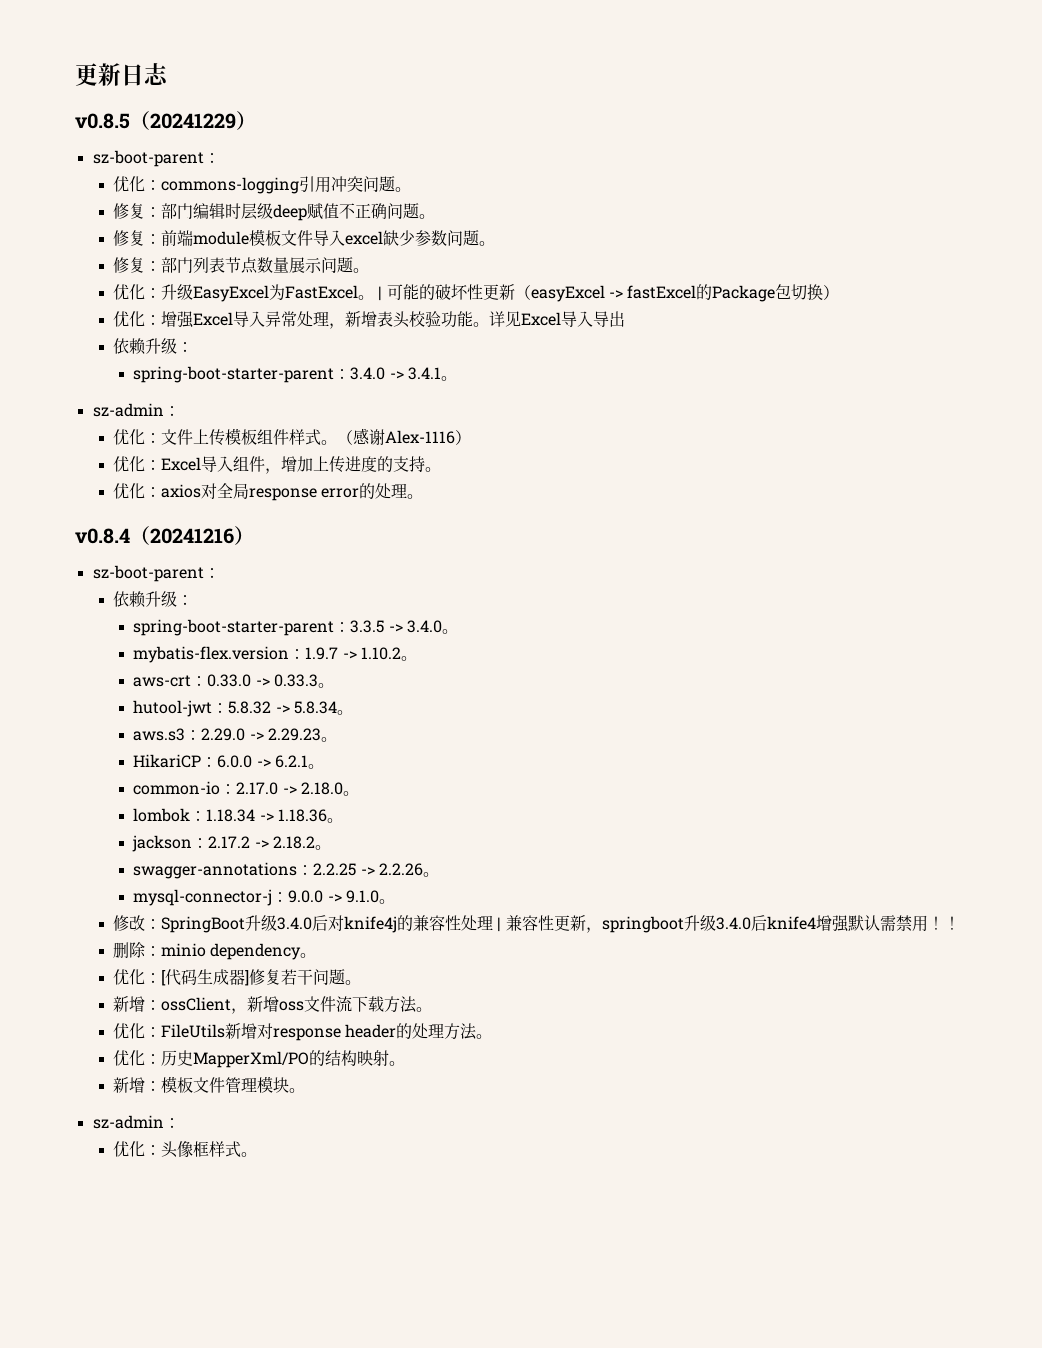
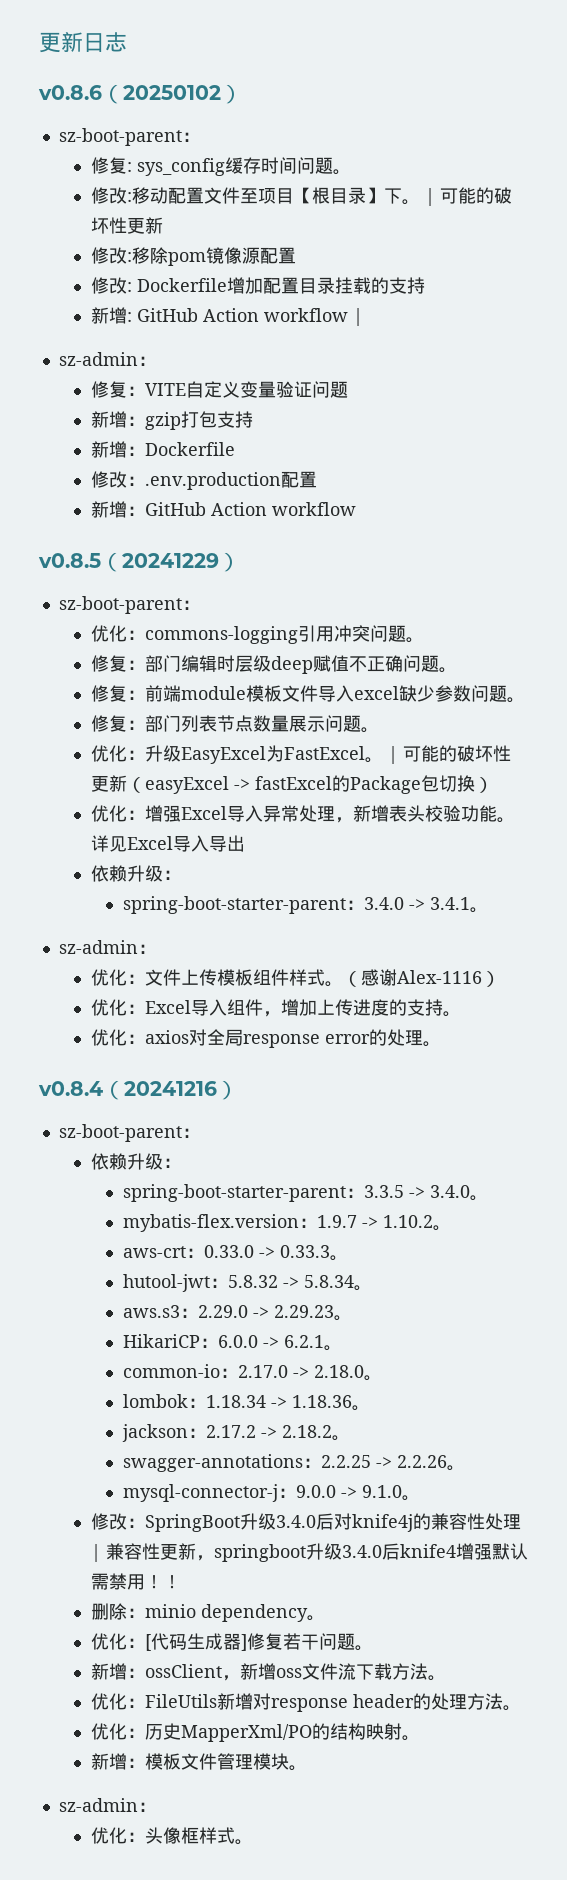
+ v0.8.6（20250102）
+ sz-boot-parent：
+ 修复: sys_config缓存时间问题。
+ 修改:移动配置文件至项目【根目录】下。 | 可能的破坏性更新
+ 修改:移除pom镜像源配置
+ 修改: Dockerfile增加配置目录挂载的支持
+ 新增: GitHub Action workflow |
+ sz-admin：
+ 修复：VITE自定义变量验证问题
+ 新增：gzip打包支持
+ 新增：Dockerfile
+ 修改：.env.production配置
+ 新增：GitHub Action workflow

